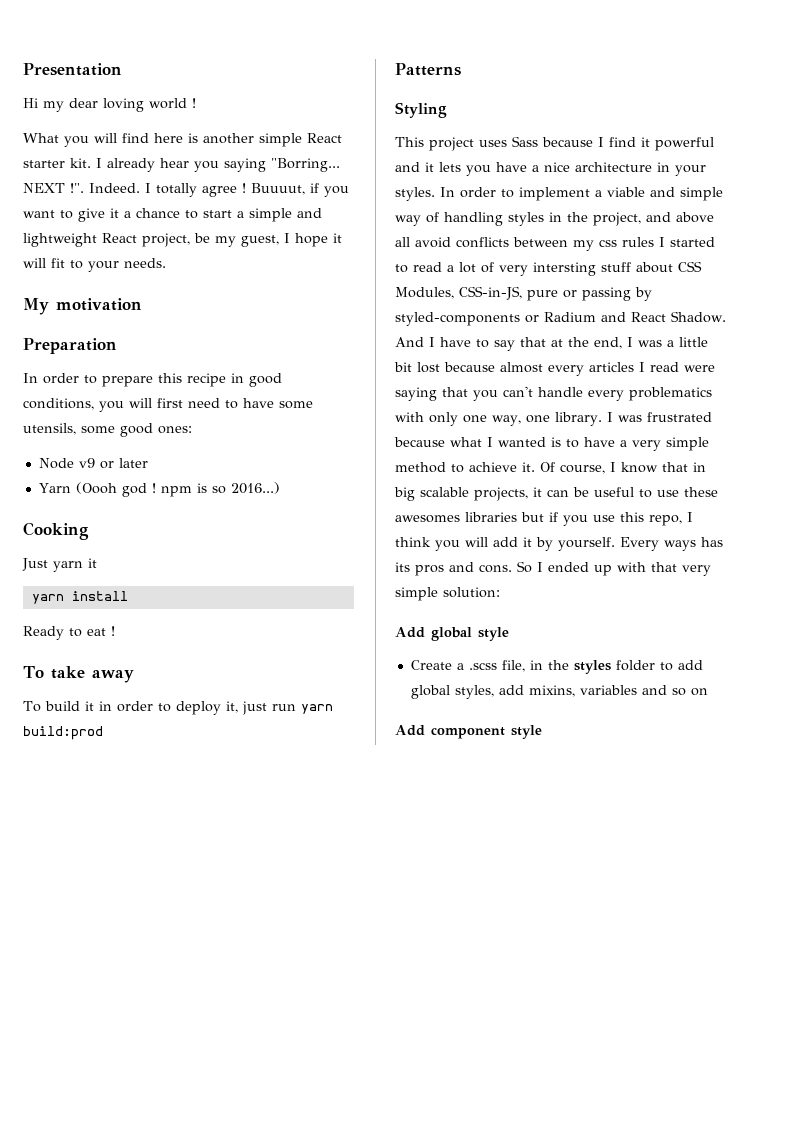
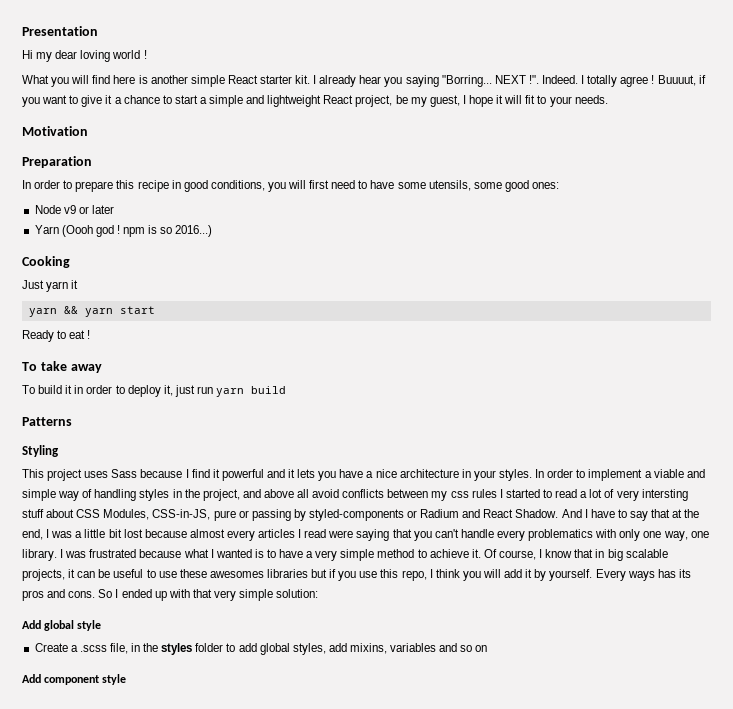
- My motivation
+ Motivation
- yarn install
+ yarn && yarn start
- To build it in order to deploy it, just run yarn build:prod
+ To build it in order to deploy it, just run yarn build

